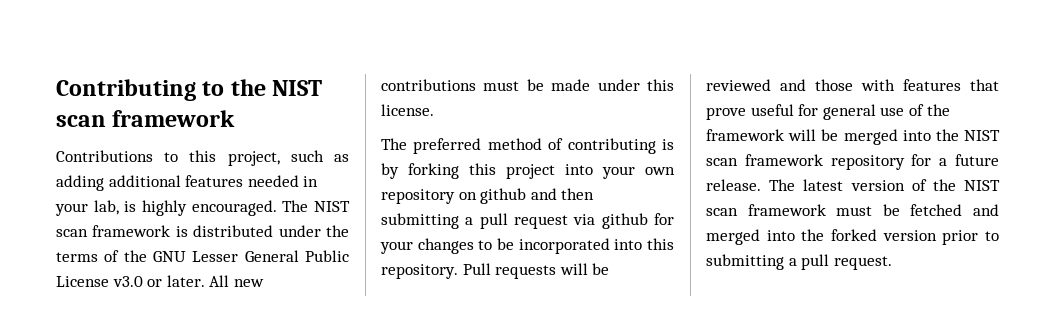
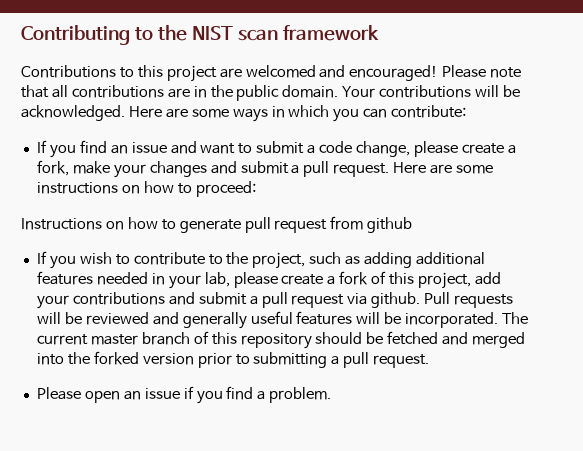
- Contributions to this project, such as adding additional features needed in your lab, is highly encouraged. The NIST scan framework is distributed under the terms of the GNU Lesser General Public License v3.0 or later. All new contributions must be made under this license.
- The preferred method of contributing is by forking this project into your own repository on github and then submitting a pull request via github for your changes to be incorporated into this repository.
+ Contributions to this project are welcomed and encouraged! Please note that all contributions are in the public domain. Your contributions will be acknowledged. Here are some ways in which you can contribute:
+ If you find an issue and want to submit a code change, please create a fork, make your changes and submit a pull request. Here are some instructions on how to proceed:
+ Instructions on how to generate pull request from github
+ If you wish to contribute to the project, such as adding additional features needed in your lab, please create a fork of this project, add your contributions and submit a pull request via github.
- Pull requests will be reviewed and those with features that prove useful for general use of the framework will be merged into the NIST scan framework repository for a future release. The latest version of the NIST scan framework must be fetched and merged into the forked version prior to submitting a pull request.
+ Pull requests will be reviewed and generally useful features will be incorporated. The current master branch of this repository should be fetched and merged into the forked version prior to submitting a pull request.
+ Please open an issue if you find a problem.

